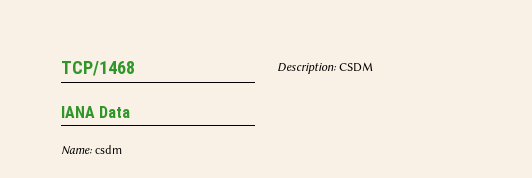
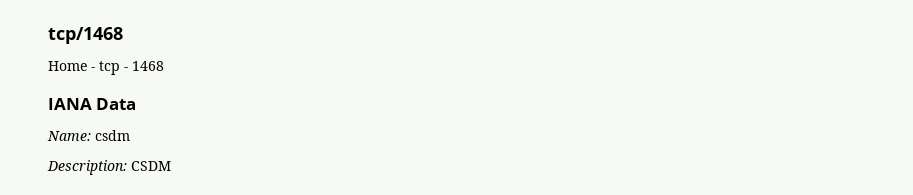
- TCP/1468
+ tcp/1468
+ Home - tcp - 1468

